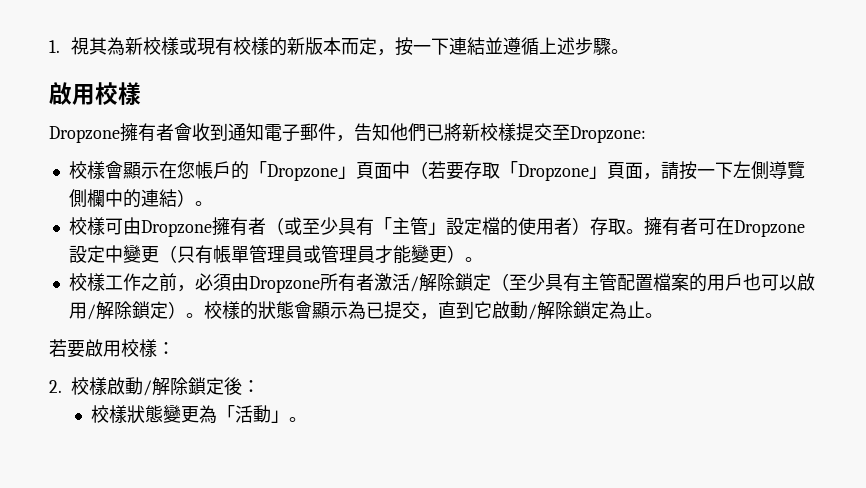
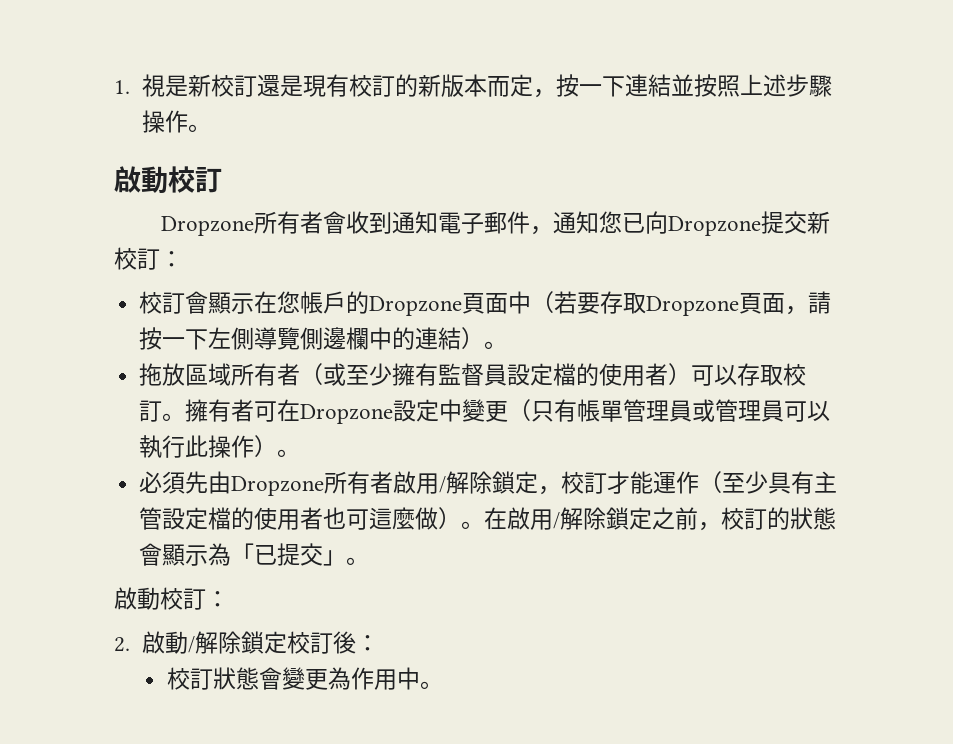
- 1.視其為新校樣或現有校樣的新版本而定，按一下連結並遵循上述步驟。
- 啟用校樣
- Dropzone擁有者會收到通知電子郵件，告知他們已將新校樣提交至Dropzone:
- 校樣會顯示在您帳戶的「Dropzone」頁面中（若要存取「Dropzone」頁面，請按一下左側導覽側欄中的連結）。
+ 1.視是新校訂還是現有校訂的新版本而定，按一下連結並按照上述步驟操作。
+ 啟動校訂
+ Dropzone所有者會收到通知電子郵件，通知您已向Dropzone提交新校訂：
+ 校訂會顯示在您帳戶的Dropzone頁面中（若要存取Dropzone頁面，請按一下左側導覽側邊欄中的連結）。
- 校樣可由Dropzone擁有者（或至少具有「主管」設定檔的使用者）存取。
+ 拖放區域所有者（或至少擁有監督員設定檔的使用者）可以存取校訂。
- 擁有者可在Dropzone設定中變更（只有帳單管理員或管理員才能變更）。
- 校樣工作之前，必須由Dropzone所有者激活/解除鎖定（至少具有主管配置檔案的用戶也可以啟用/解除鎖定）。校樣的狀態會顯示為已提交，直到它啟動/解除鎖定為止。
- 若要啟用校樣：
- 2.校樣啟動/解除鎖定後：
- 校樣狀態變更為「活動」。
+ 擁有者可在Dropzone設定中變更（只有帳單管理員或管理員可以執行此操作）。
+ 必須先由Dropzone所有者啟用/解除鎖定，校訂才能運作（至少具有主管設定檔的使用者也可這麼做）。在啟用/解除鎖定之前，校訂的狀態會顯示為「已提交」。
+ 啟動校訂：
+ 2.啟動/解除鎖定校訂後：
+ 校訂狀態會變更為作用中。

